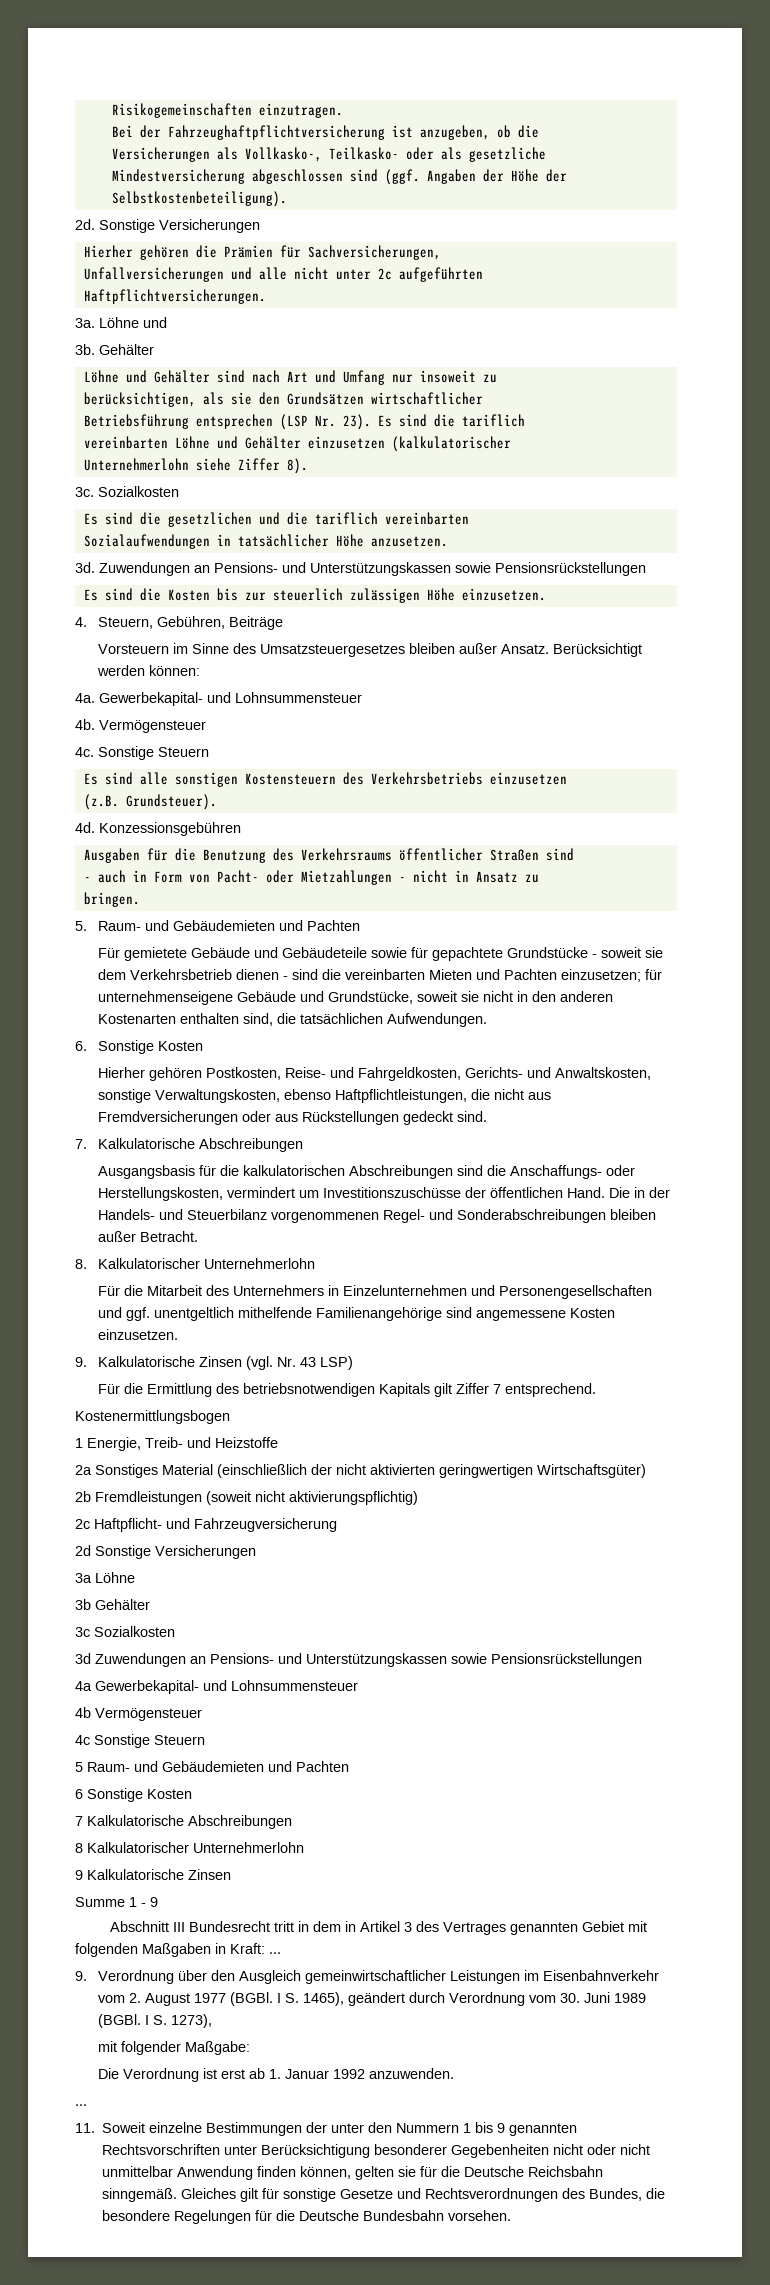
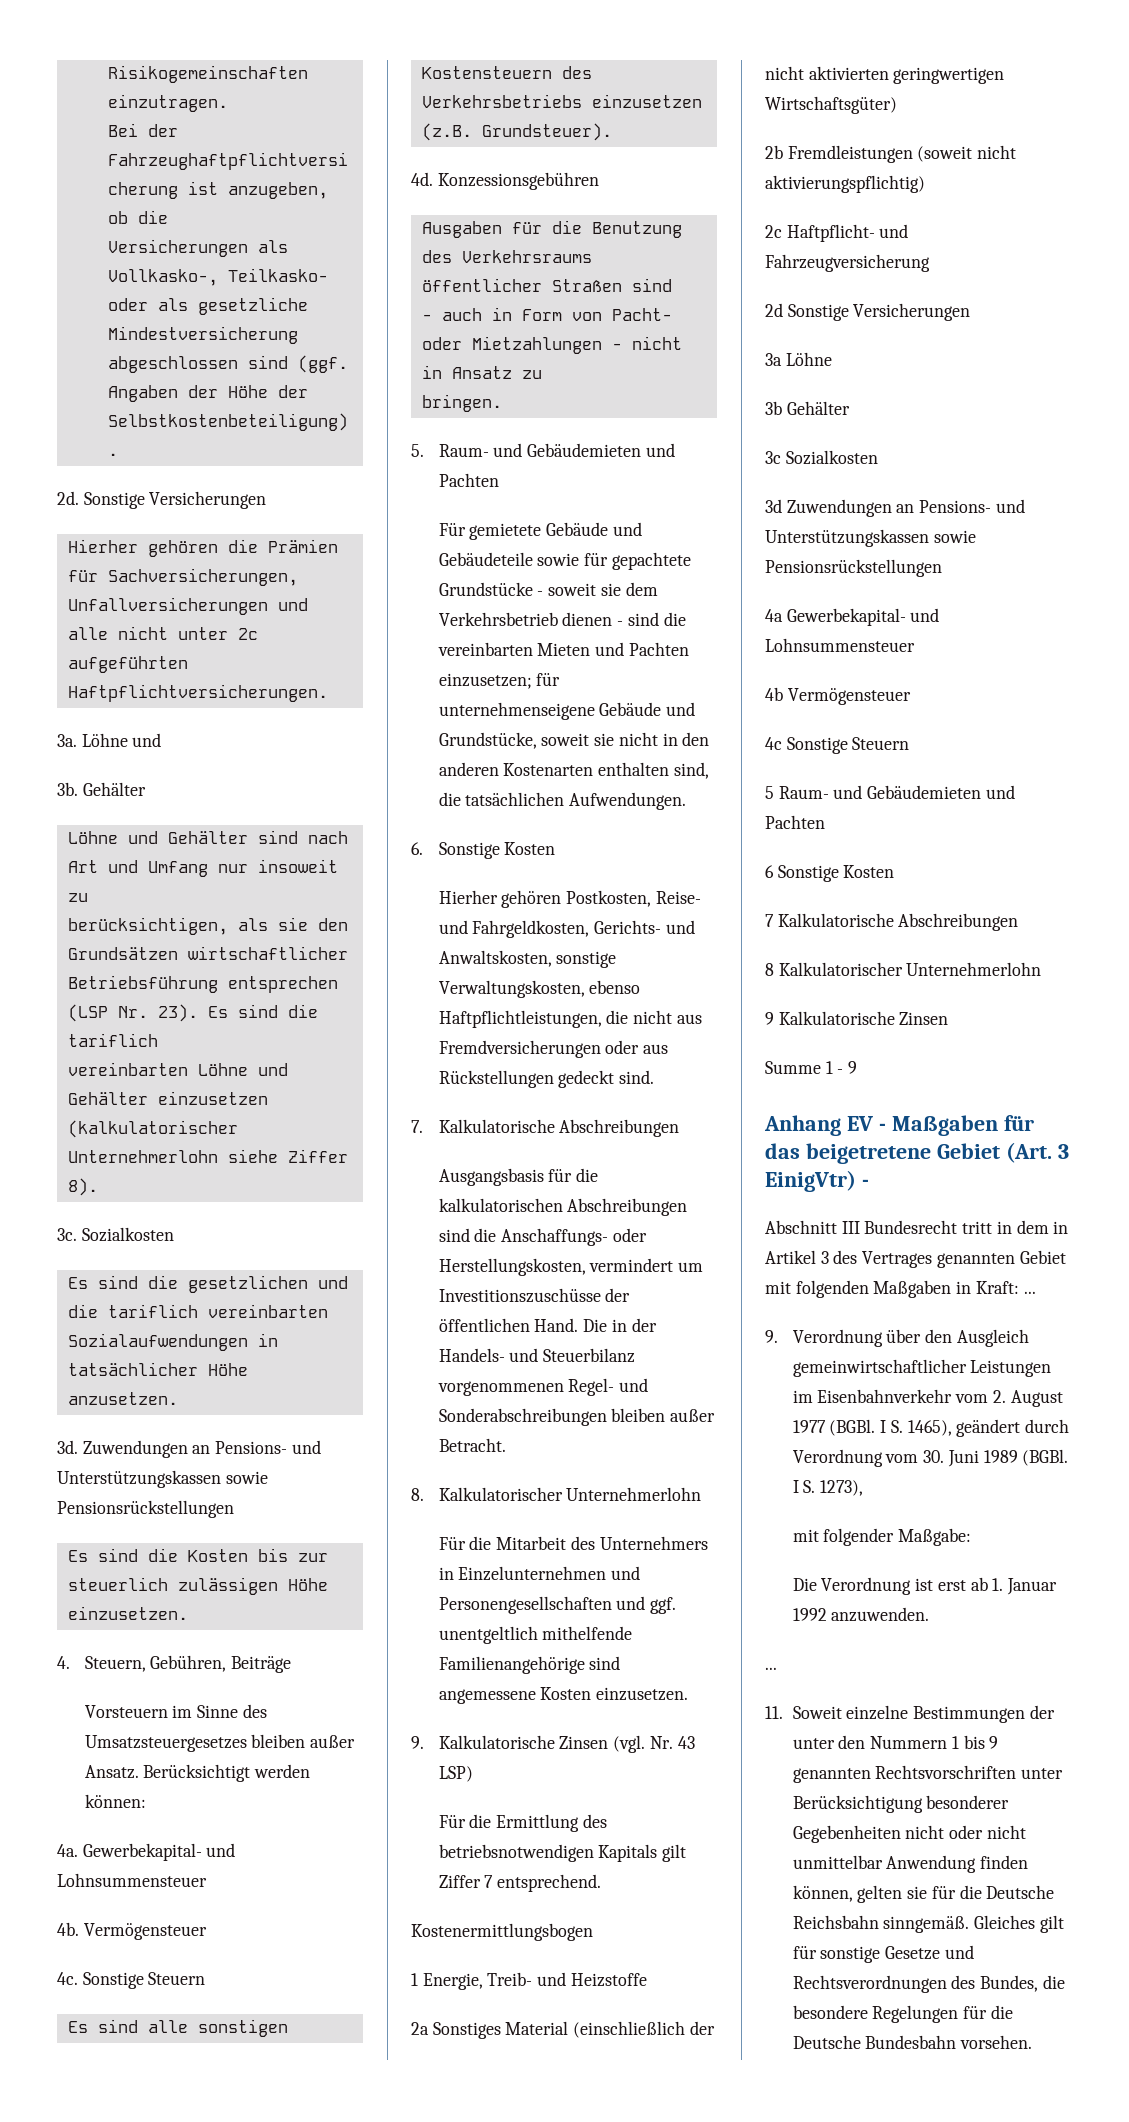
+ Anhang EV - Maßgaben für das beigetretene Gebiet (Art. 3 EinigVtr) -

